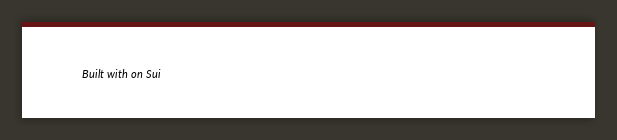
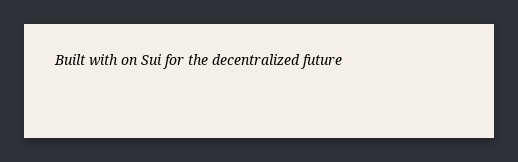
- Built with on Sui
+ Built with on Sui for the decentralized future

